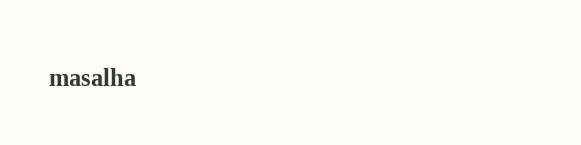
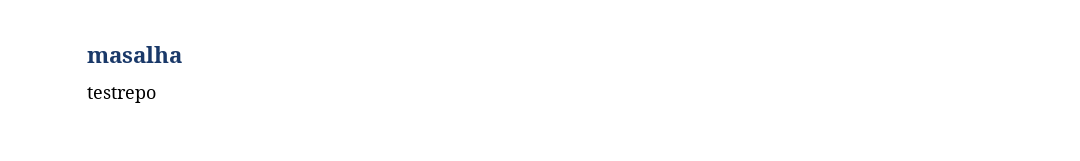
+ testrepo

